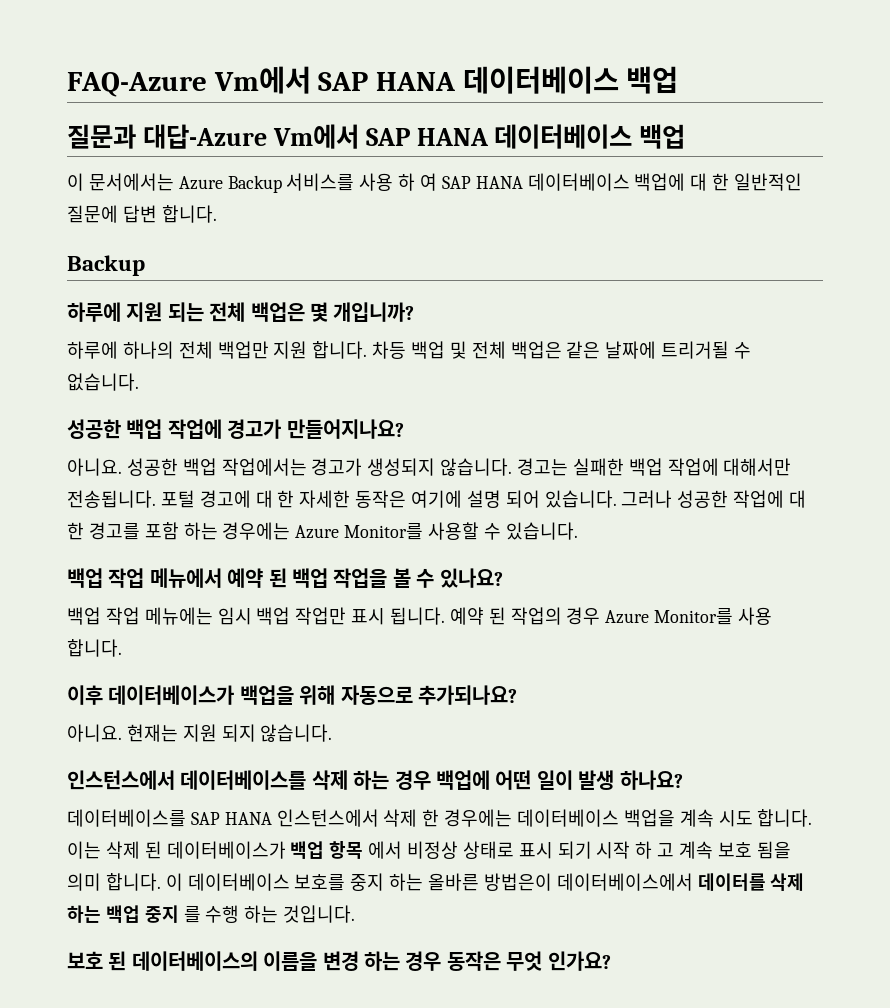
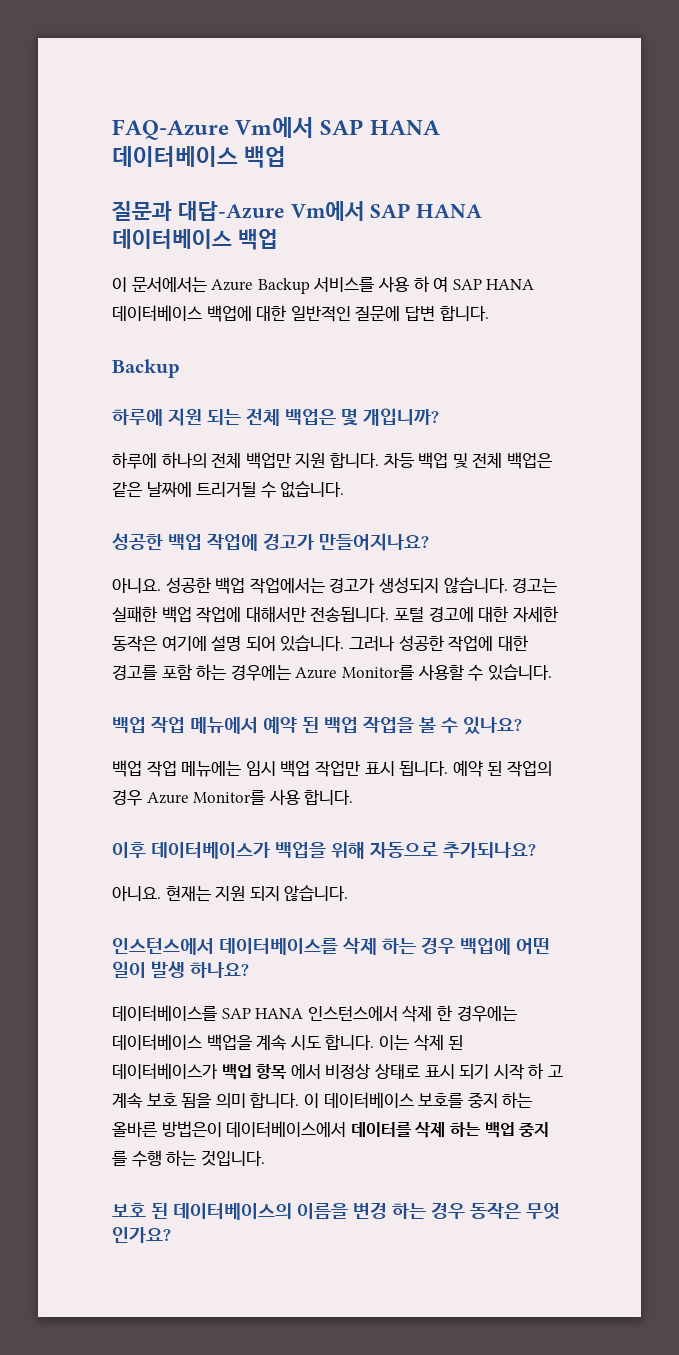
- 이 문서에서는 Azure Backup 서비스를 사용 하 여 SAP HANA 데이터베이스 백업에 대 한 일반적인 질문에 답변 합니다.
+ 이 문서에서는 Azure Backup 서비스를 사용 하 여 SAP HANA 데이터베이스 백업에 대한 일반적인 질문에 답변 합니다.
- 포털 경고에 대 한 자세한 동작은 여기에 설명 되어 있습니다.
+ 포털 경고에 대한 자세한 동작은 여기에 설명 되어 있습니다.
- 그러나 성공한 작업에 대 한 경고를 포함 하는 경우에는 Azure Monitor를 사용할 수 있습니다.
+ 그러나 성공한 작업에 대한 경고를 포함 하는 경우에는 Azure Monitor를 사용할 수 있습니다.

